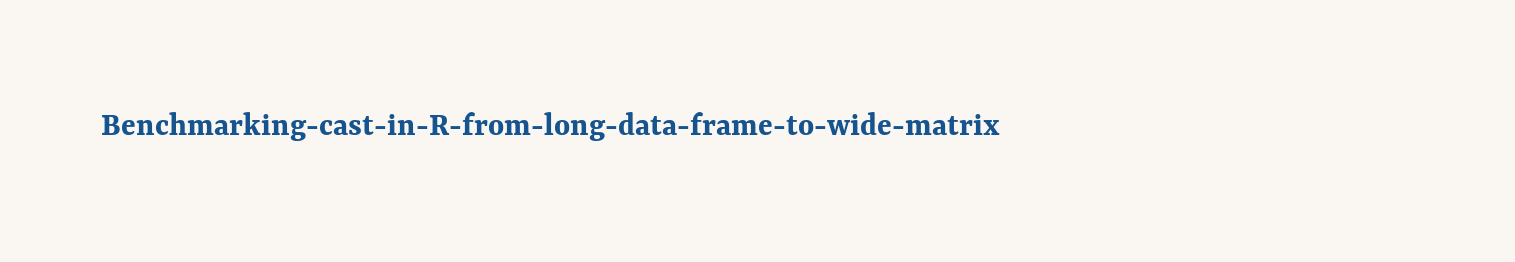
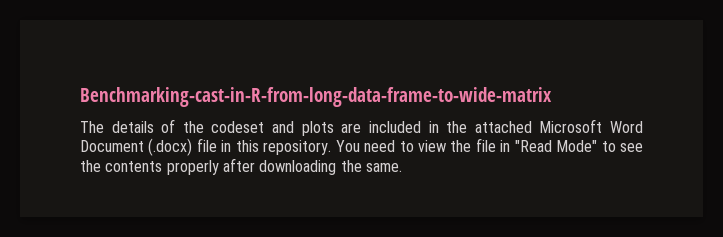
+ The details of the codeset and plots are included in the attached Microsoft Word Document (.docx) file in this repository. You need to view the file in "Read Mode" to see the contents properly after downloading the same.

